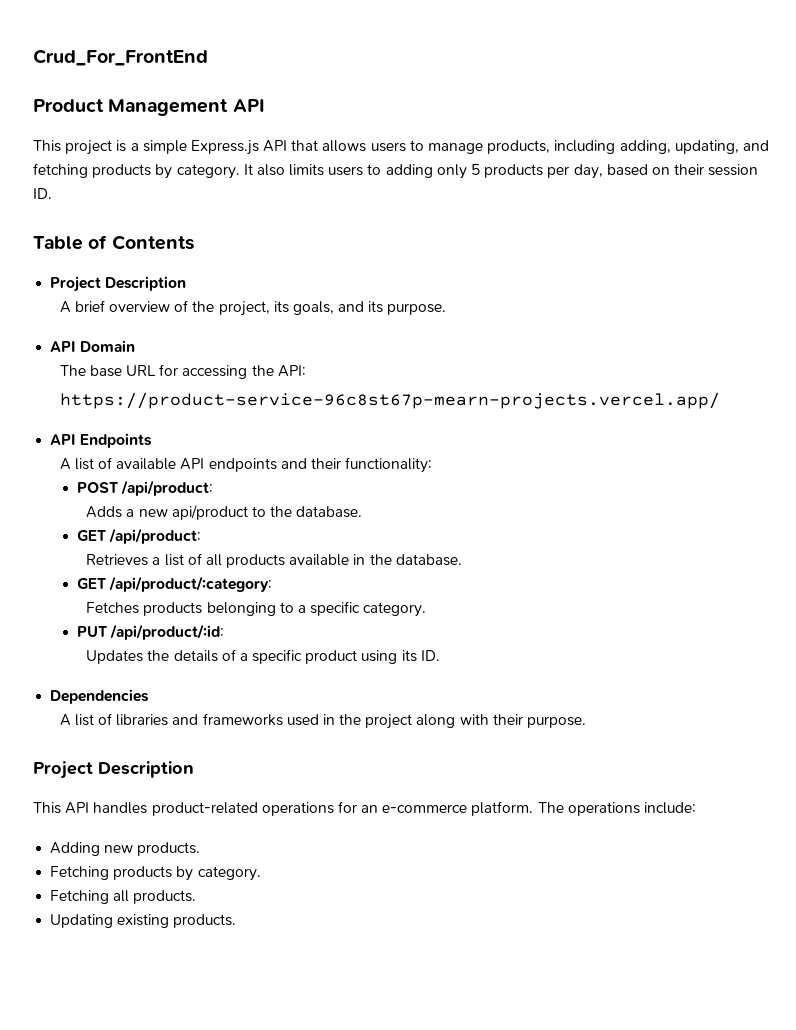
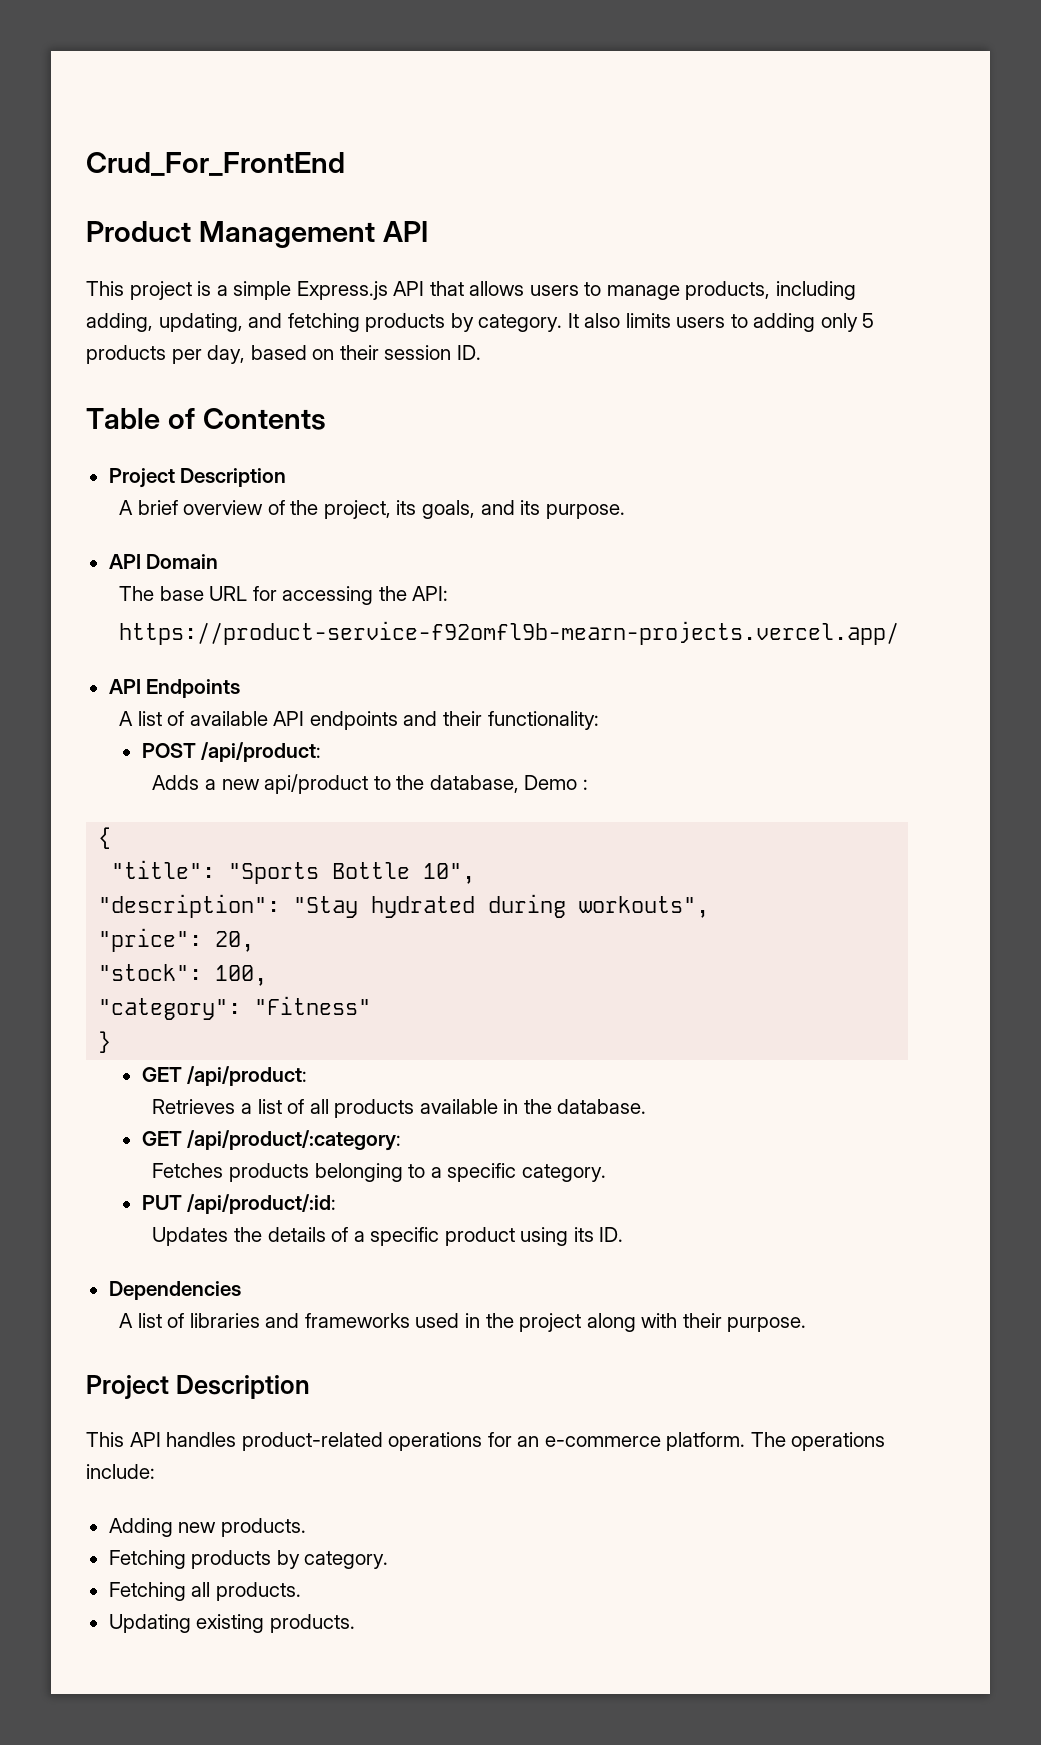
- https://product-service-96c8st67p-mearn-projects.vercel.app/
+ https://product-service-f92omfl9b-mearn-projects.vercel.app/
- Adds a new api/product to the database.
+ Adds a new api/product to the database, Demo :
+ {
+ "title": "Sports Bottle 10",
+ "description": "Stay hydrated during workouts",
+ "price": 20,
+ "stock": 100,
+ "category": "Fitness"
+ }

